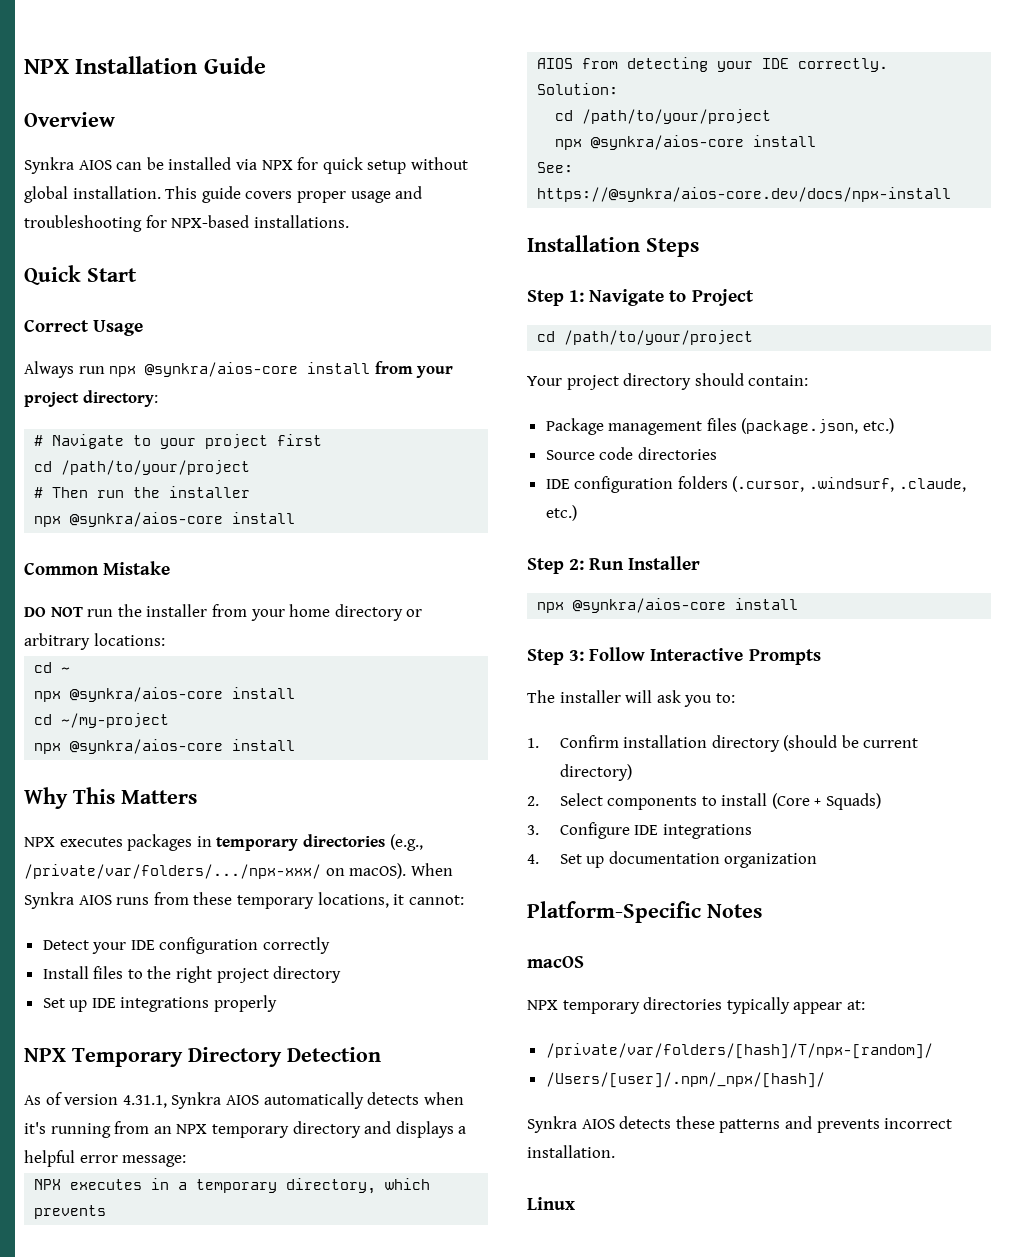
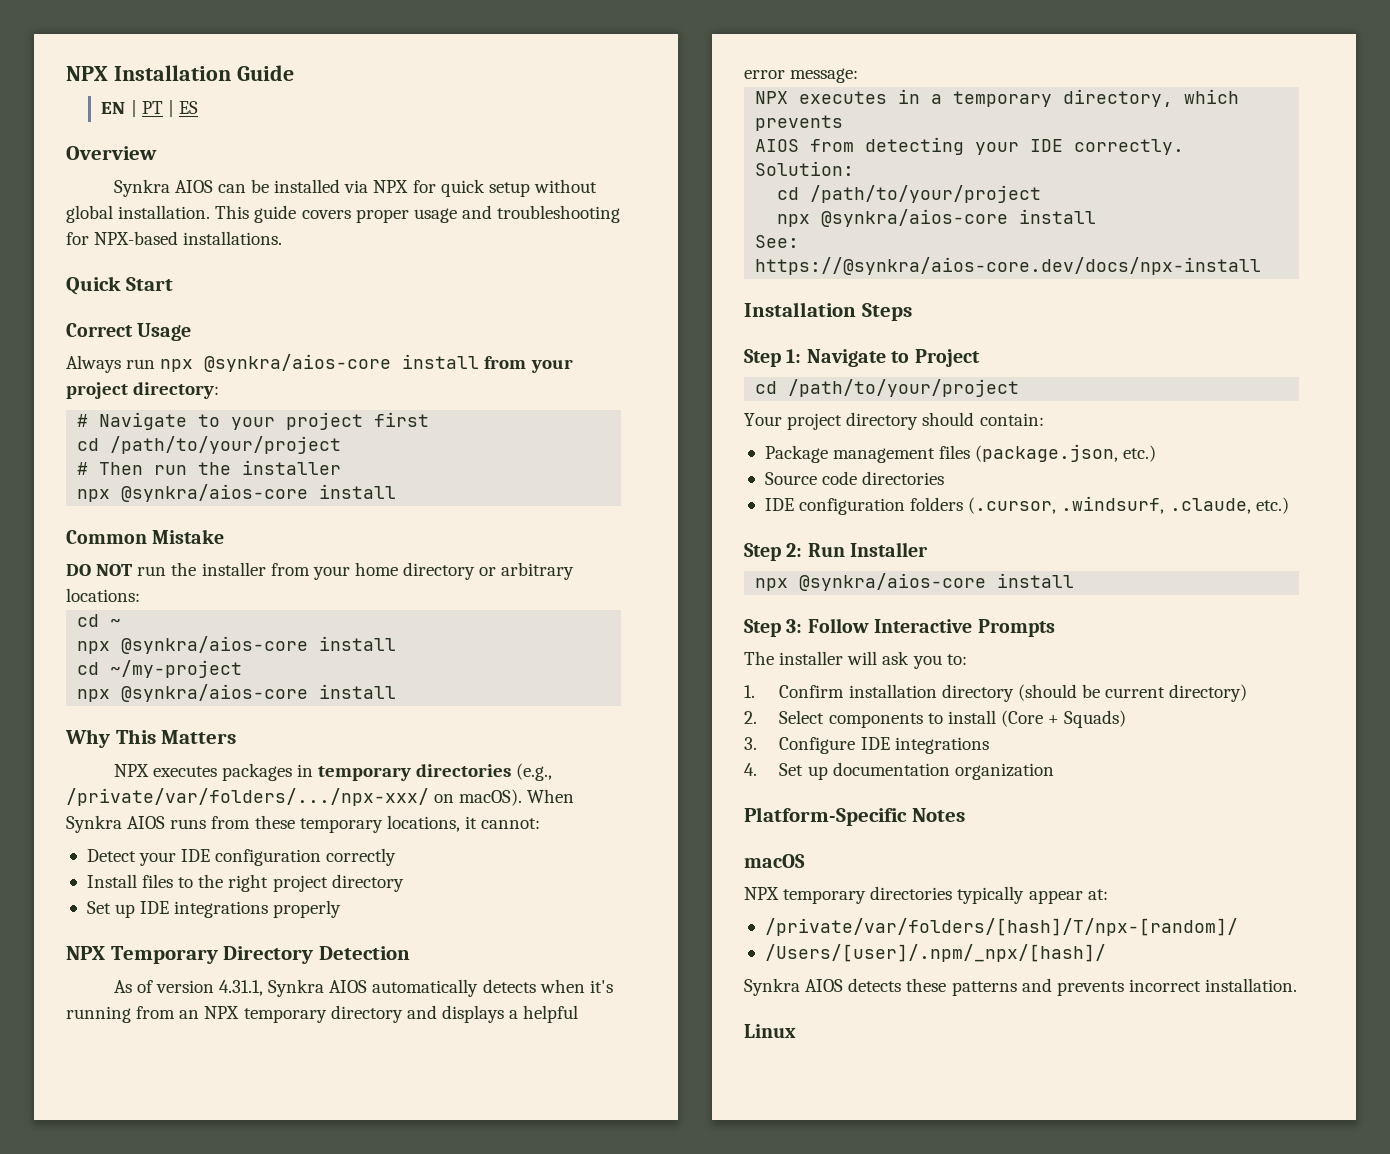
+ EN | PT | ES

